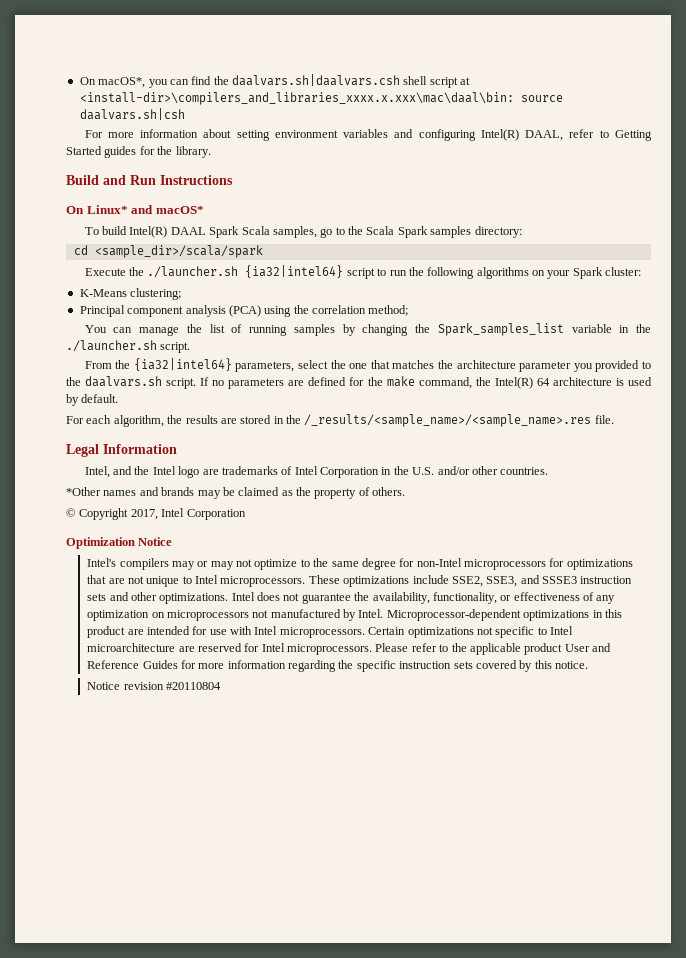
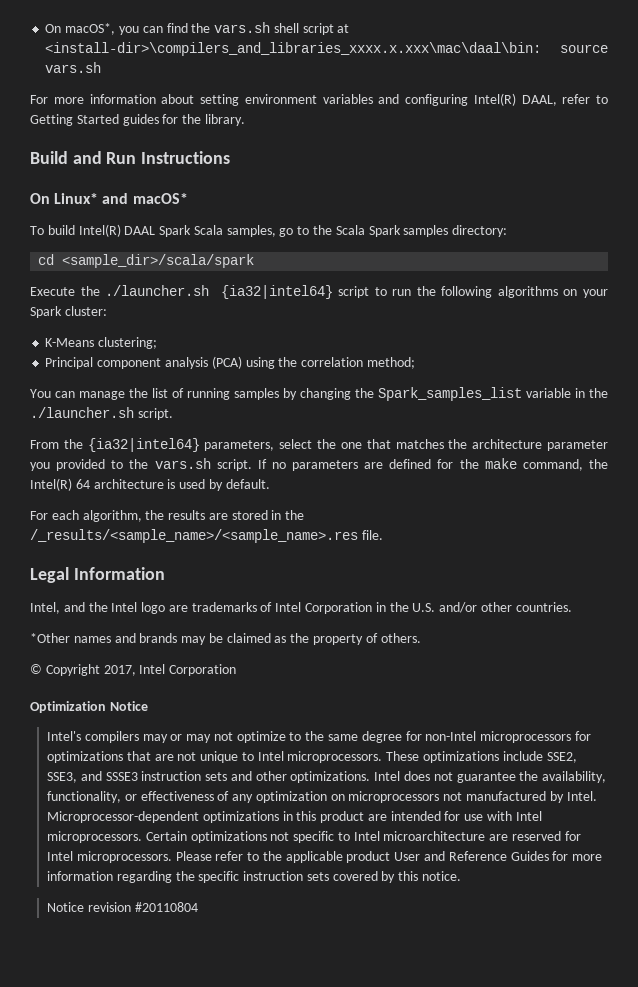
- On macOS*, you can find the daalvars.sh|daalvars.csh shell script at <install-dir>\compilers_and_libraries_xxxx.x.xxx\mac\daal\bin: source daalvars.sh|csh
+ On macOS*, you can find the vars.sh shell script at <install-dir>\compilers_and_libraries_xxxx.x.xxx\mac\daal\bin: source vars.sh
- From the {ia32|intel64} parameters, select the one that matches the architecture parameter you provided to the daalvars.sh script.
+ From the {ia32|intel64} parameters, select the one that matches the architecture parameter you provided to the vars.sh script.

